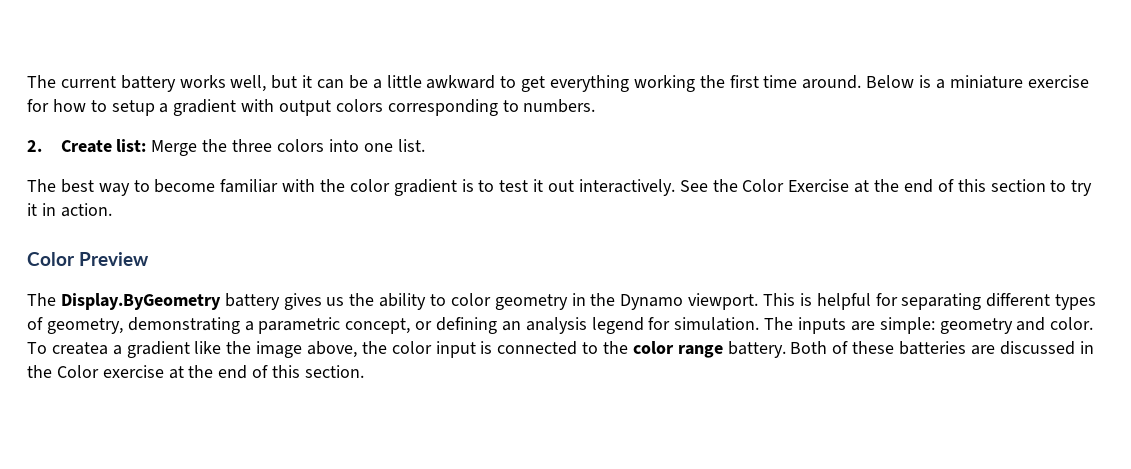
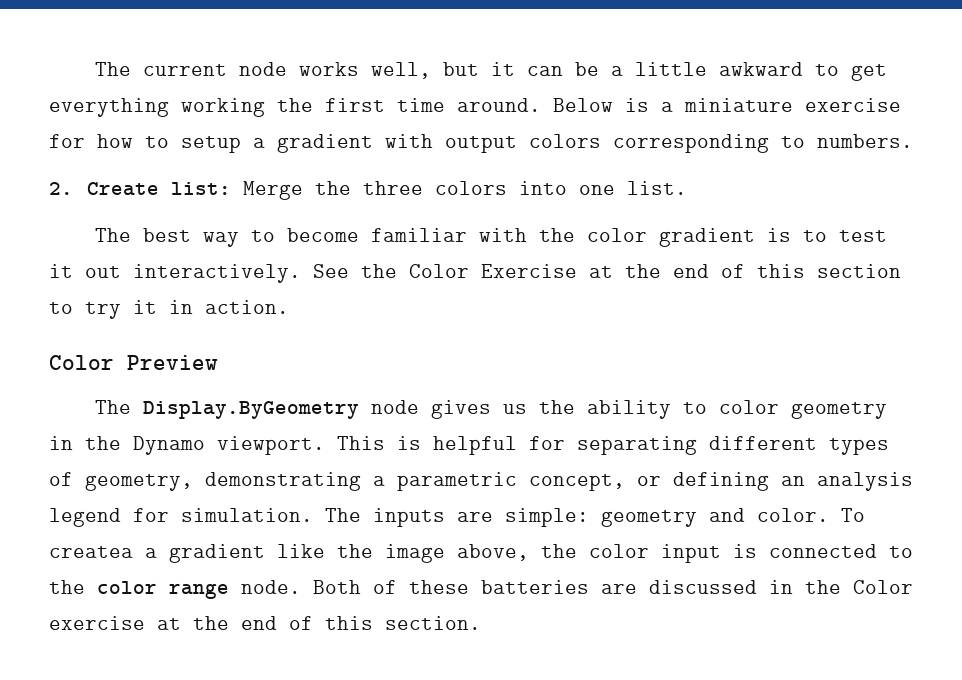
- The current battery works well, but it can be a little awkward to get everything working the first time around.
+ The current node works well, but it can be a little awkward to get everything working the first time around.
- The Display.ByGeometry battery gives us the ability to color geometry in the Dynamo viewport.
+ The Display.ByGeometry node gives us the ability to color geometry in the Dynamo viewport.
- To createa a gradient like the image above, the color input is connected to the color range battery.
+ To createa a gradient like the image above, the color input is connected to the color range node.

